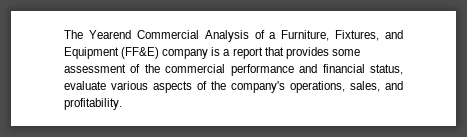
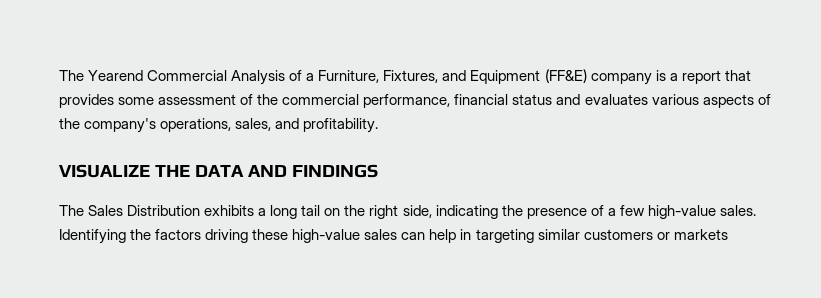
- The Yearend Commercial Analysis of a Furniture, Fixtures, and Equipment (FF&E) company is a report that provides some assessment of the commercial performance and financial status, evaluate various aspects of the company's operations, sales, and profitability.
+ The Yearend Commercial Analysis of a Furniture, Fixtures, and Equipment (FF&E) company is a report that provides some assessment of the commercial performance, financial status and evaluates various aspects of the company's operations, sales, and profitability.
+ VISUALIZE THE DATA AND FINDINGS
+ The Sales Distribution exhibits a long tail on the right side, indicating the presence of a few high-value sales. Identifying the factors driving these high-value sales can help in targeting similar customers or markets

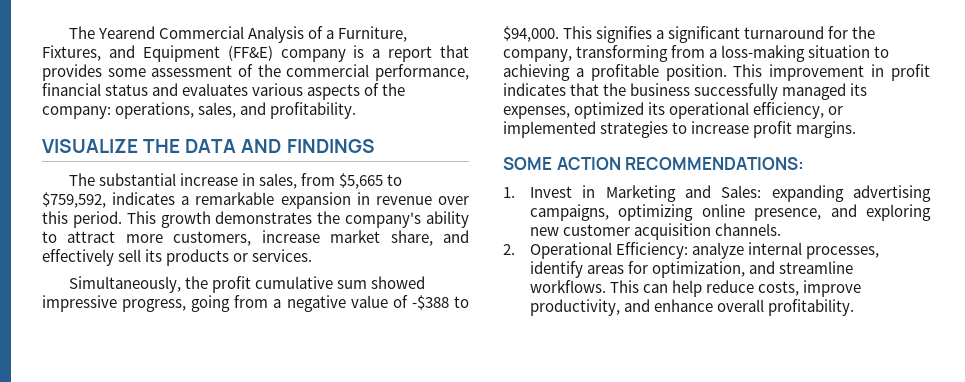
- The Yearend Commercial Analysis of a Furniture, Fixtures, and Equipment (FF&E) company is a report that provides some assessment of the commercial performance, financial status and evaluates various aspects of the company's operations, sales, and profitability.
+ The Yearend Commercial Analysis of a Furniture, Fixtures, and Equipment (FF&E) company is a report that provides some assessment of the commercial performance, financial status and evaluates various aspects of the company: operations, sales, and profitability.
- The Sales Distribution exhibits a long tail on the right side, indicating the presence of a few high-value sales. Identifying the factors driving these high-value sales can help in targeting similar customers or markets
+ The substantial increase in sales, from $5,665 to $759,592, indicates a remarkable expansion in revenue over this period. This growth demonstrates the company's ability to attract more customers, increase market share, and effectively sell its products or services.
+ Simultaneously, the profit cumulative sum showed impressive progress, going from a negative value of -$388 to $94,000. This signifies a significant turnaround for the company, transforming from a loss-making situation to achieving a profitable position. This improvement in profit indicates that the business successfully managed its expenses, optimized its operational efficiency, or implemented strategies to increase profit margins.
+ SOME ACTION RECOMMENDATIONS:
+ 1. Invest in Marketing and Sales: expanding advertising campaigns, optimizing online presence, and exploring new customer acquisition channels.
+ 2. Operational Efficiency: analyze internal processes, identify areas for optimization, and streamline workflows. This can help reduce costs, improve productivity, and enhance overall profitability.

